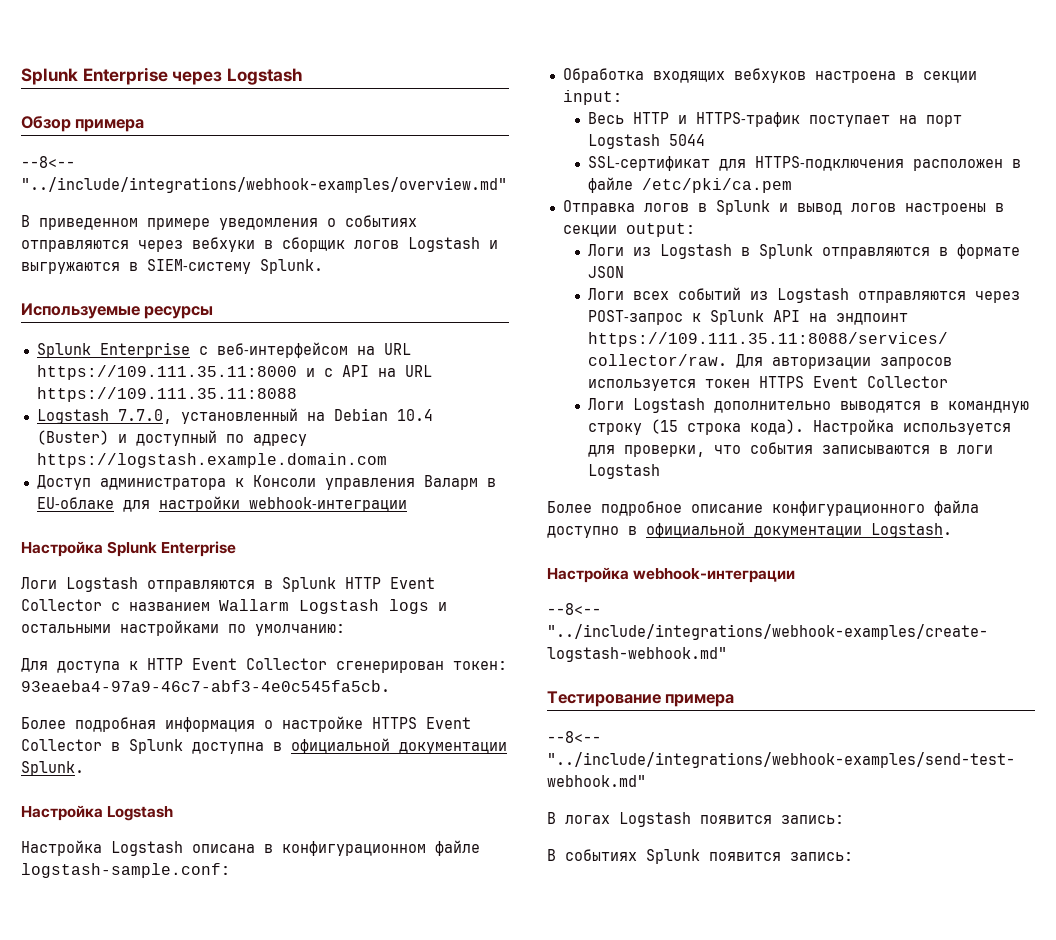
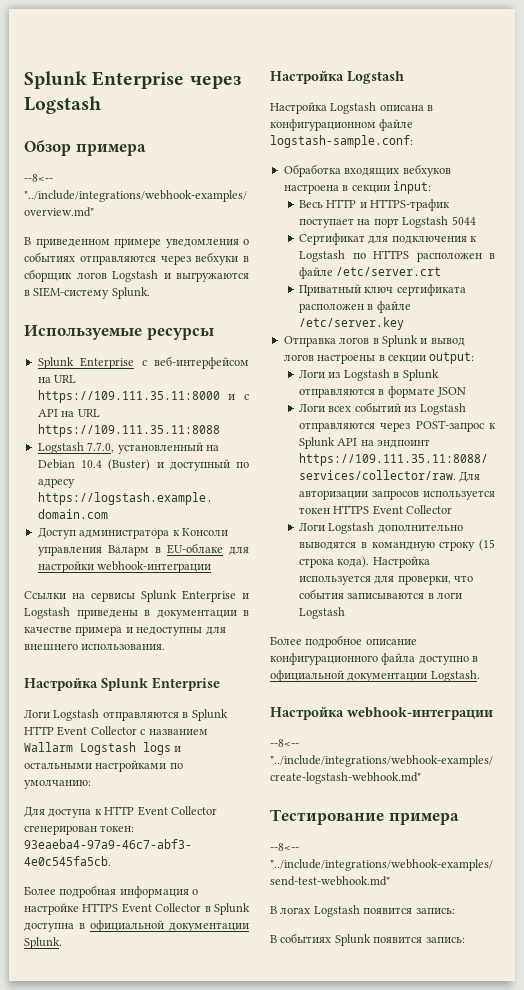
+ Ссылки на сервисы Splunk Enterprise и Logstash приведены в документации в качестве примера и недоступны для внешнего использования.
- SSL‑сертификат для HTTPS‑подключения расположен в файле /etc/pki/ca.pem
+ Сертификат для подключения к Logstash по HTTPS расположен в файле /etc/server.crt
+ Приватный ключ сертификата расположен в файле /etc/server.key

